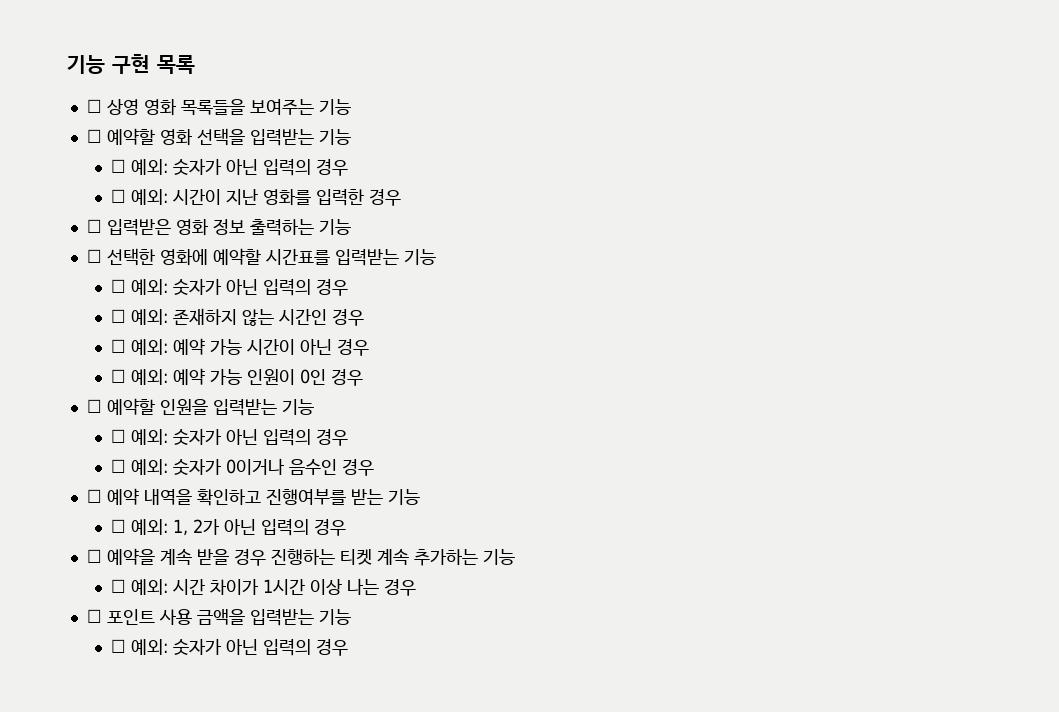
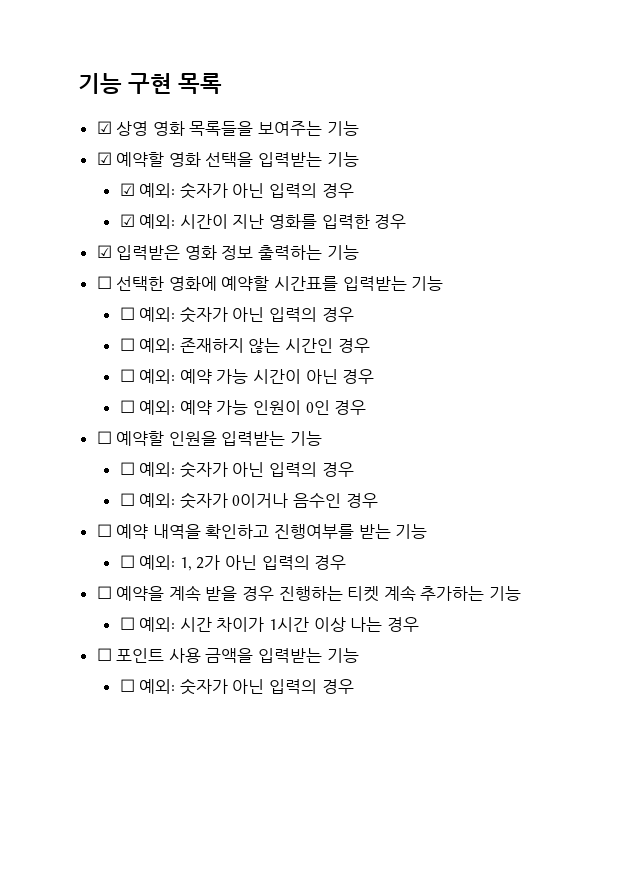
- ☐ 상영 영화 목록들을 보여주는 기능
+ ☑ 상영 영화 목록들을 보여주는 기능
- ☐ 예약할 영화 선택을 입력받는 기능
- ☐ 예외: 숫자가 아닌 입력의 경우
- ☐ 예외: 시간이 지난 영화를 입력한 경우
+ ☑ 예약할 영화 선택을 입력받는 기능
+ ☑ 예외: 숫자가 아닌 입력의 경우
+ ☑ 예외: 시간이 지난 영화를 입력한 경우
- ☐ 입력받은 영화 정보 출력하는 기능
+ ☑ 입력받은 영화 정보 출력하는 기능

